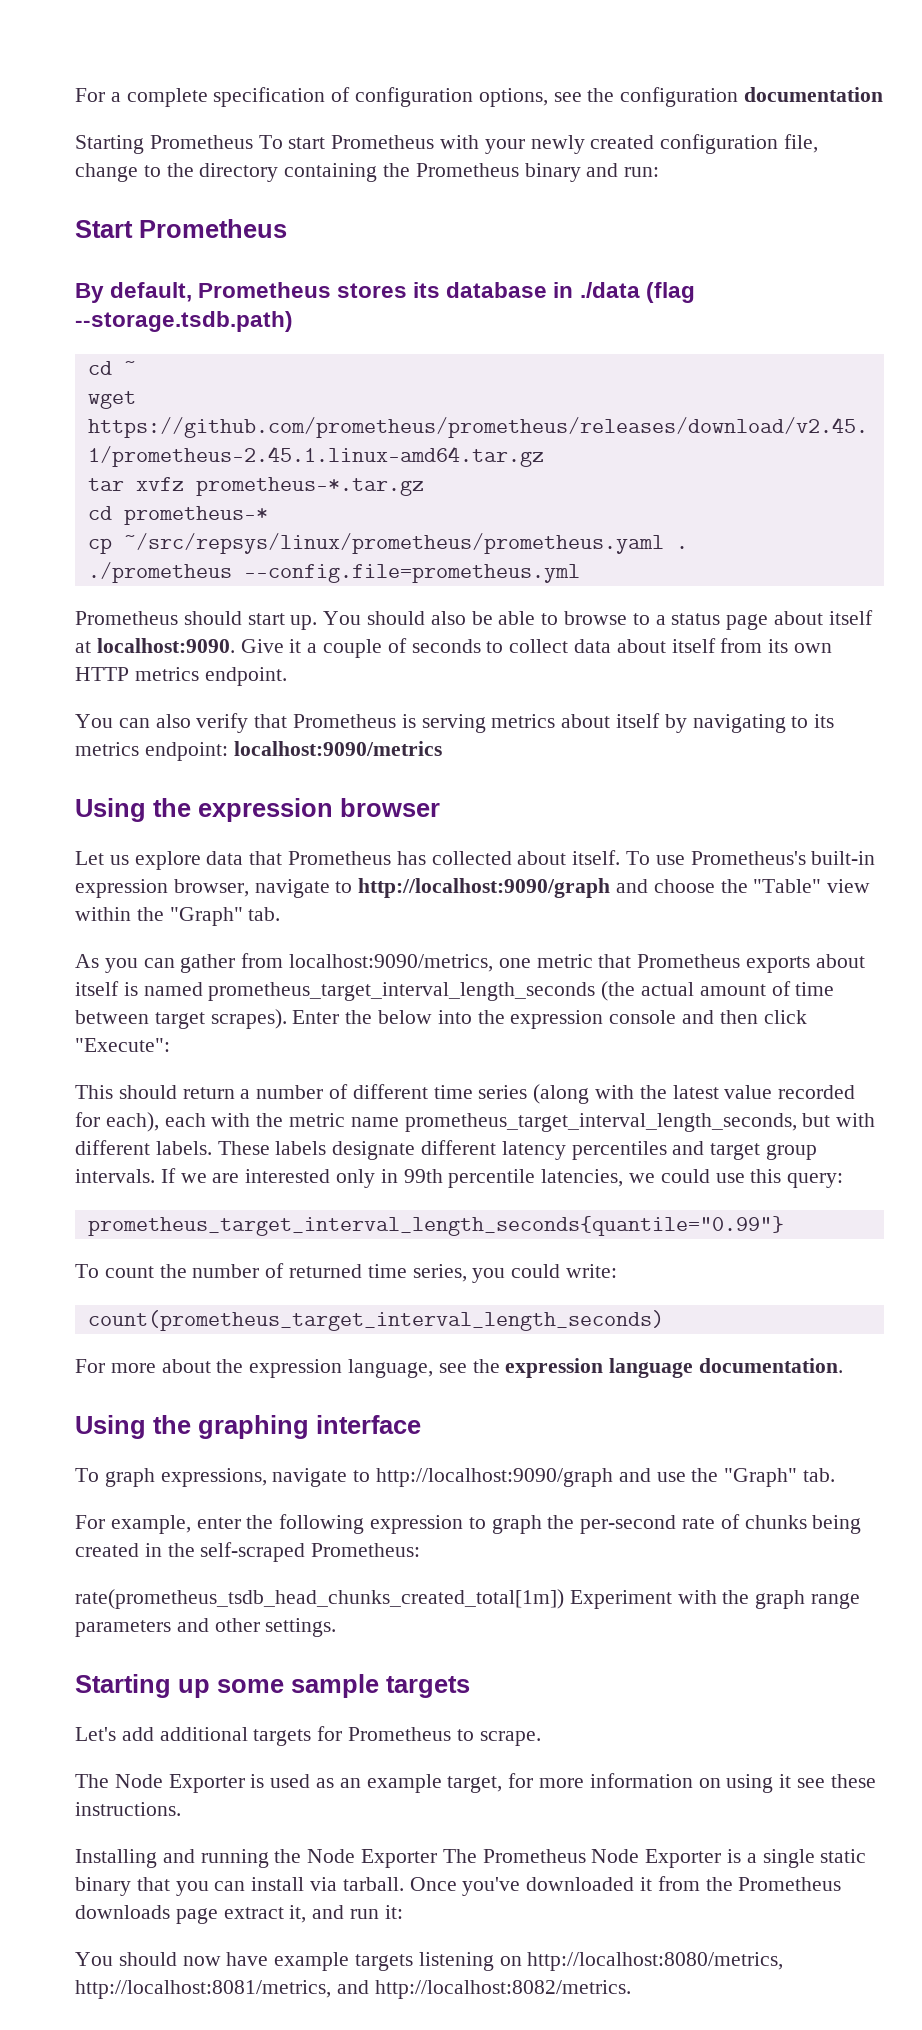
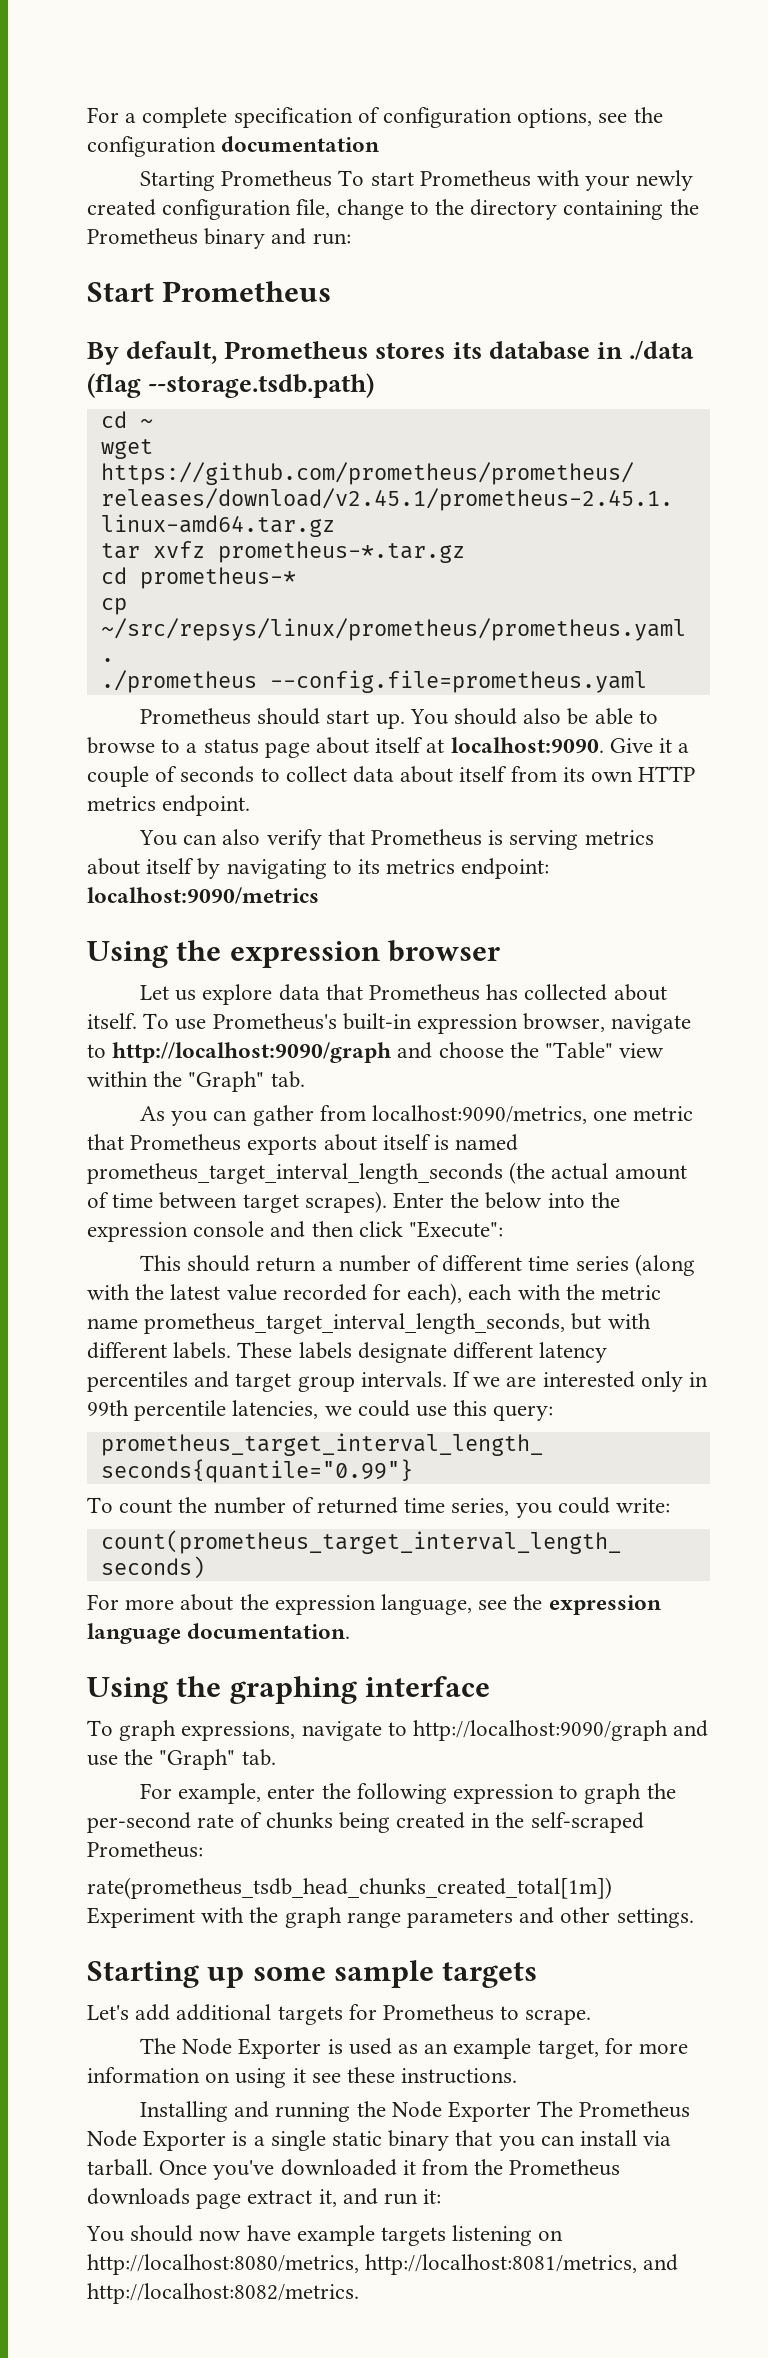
- ./prometheus --config.file=prometheus.yml
+ ./prometheus --config.file=prometheus.yaml

